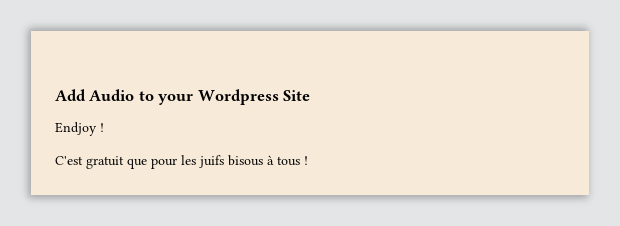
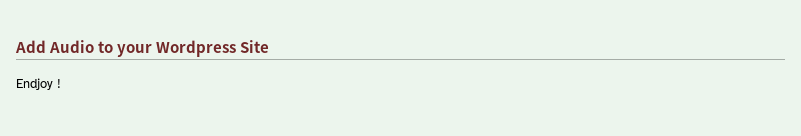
- C'est gratuit que pour les juifs bisous à tous !

